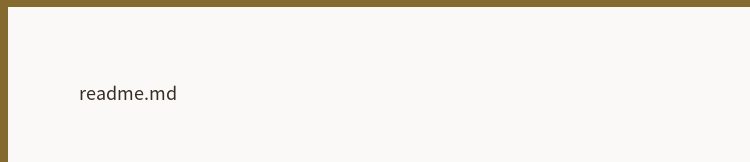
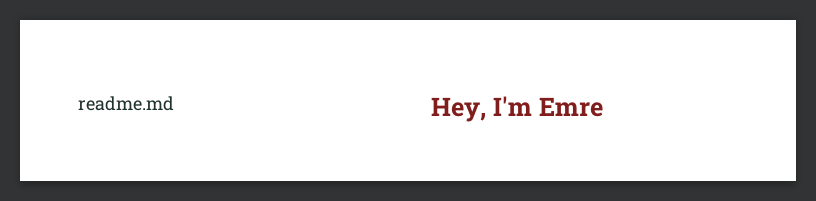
+ Hey, I'm Emre

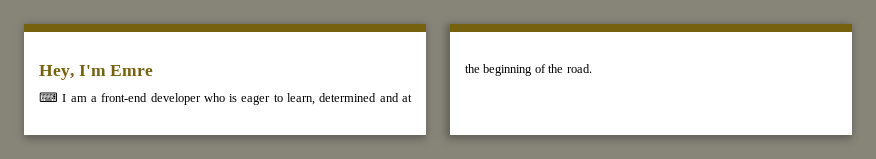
- readme.md
+ ⌨ I am a front-end developer who is eager to learn, determined and at the beginning of the road.

